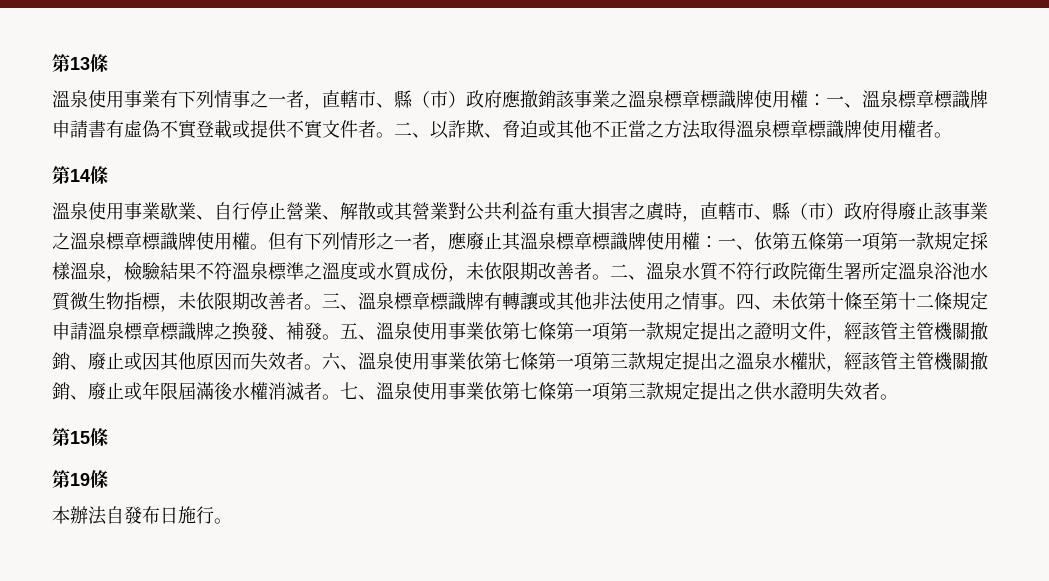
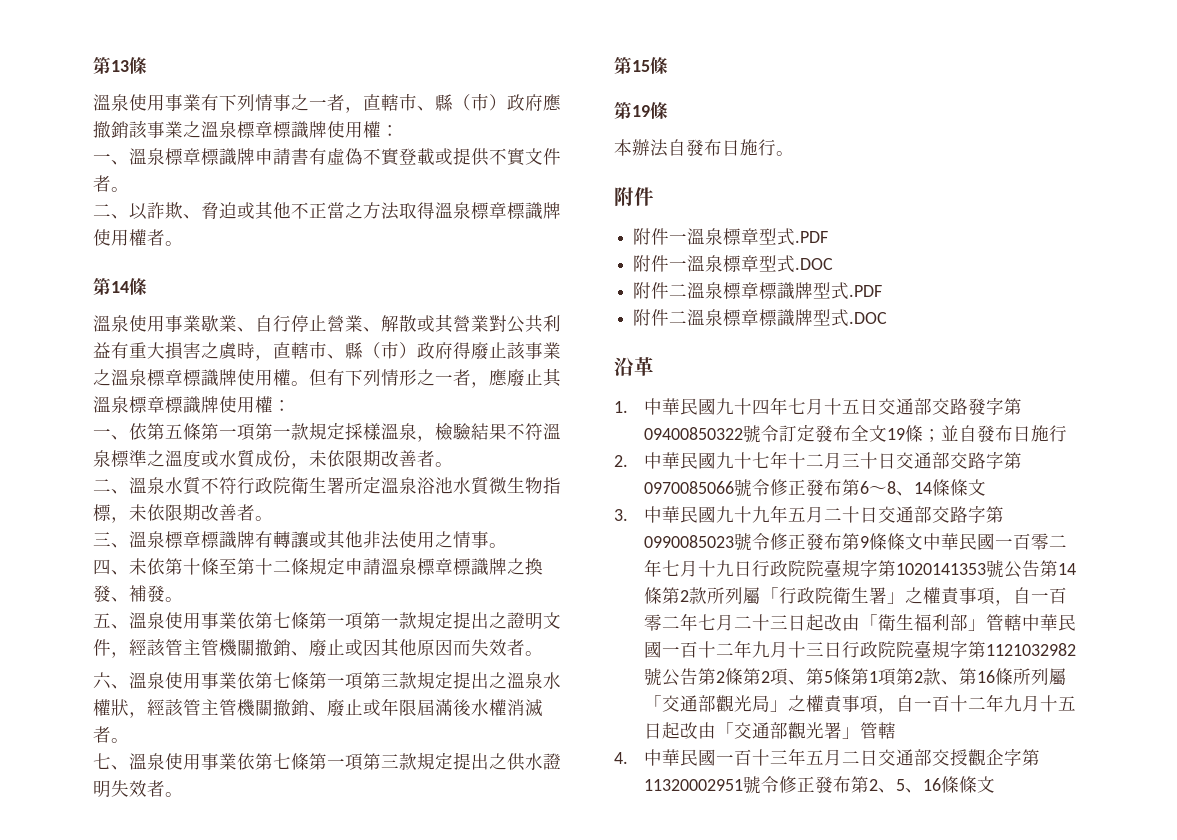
- 溫泉使用事業有下列情事之一者，直轄市、縣（市）政府應撤銷該事業之溫泉標章標識牌使用權：一、溫泉標章標識牌申請書有虛偽不實登載或提供不實文件者。二、以詐欺、脅迫或其他不正當之方法取得溫泉標章標識牌使用權者。
+ 溫泉使用事業有下列情事之一者，直轄市、縣（市）政府應撤銷該事業之溫泉標章標識牌使用權：
+ 一、溫泉標章標識牌申請書有虛偽不實登載或提供不實文件者。
+ 二、以詐欺、脅迫或其他不正當之方法取得溫泉標章標識牌使用權者。
- 但有下列情形之一者，應廢止其溫泉標章標識牌使用權：一、依第五條第一項第一款規定採樣溫泉，檢驗結果不符溫泉標準之溫度或水質成份，未依限期改善者。二、溫泉水質不符行政院衛生署所定溫泉浴池水質微生物指標，未依限期改善者。三、溫泉標章標識牌有轉讓或其他非法使用之情事。四、未依第十條至第十二條規定申請溫泉標章標識牌之換發、補發。五、溫泉使用事業依第七條第一項第一款規定提出之證明文件，經該管主管機關撤銷、廢止或因其他原因而失效者。六、溫泉使用事業依第七條第一項第三款規定提出之溫泉水權狀，經該管主管機關撤銷、廢止或年限屆滿後水權消滅者。七、溫泉使用事業依第七條第一項第三款規定提出之供水證明失效者。
+ 但有下列情形之一者，應廢止其溫泉標章標識牌使用權：
+ 一、依第五條第一項第一款規定採樣溫泉，檢驗結果不符溫泉標準之溫度或水質成份，未依限期改善者。
+ 二、溫泉水質不符行政院衛生署所定溫泉浴池水質微生物指標，未依限期改善者。
+ 三、溫泉標章標識牌有轉讓或其他非法使用之情事。
+ 四、未依第十條至第十二條規定申請溫泉標章標識牌之換發、補發。
+ 五、溫泉使用事業依第七條第一項第一款規定提出之證明文件，經該管主管機關撤銷、廢止或因其他原因而失效者。
+ 六、溫泉使用事業依第七條第一項第三款規定提出之溫泉水權狀，經該管主管機關撤銷、廢止或年限屆滿後水權消滅者。
+ 七、溫泉使用事業依第七條第一項第三款規定提出之供水證明失效者。
  本辦法自發布日施行。
+ 附件
+ 附件一溫泉標章型式.PDF
+ 附件一溫泉標章型式.DOC
+ 附件二溫泉標章標識牌型式.PDF
+ 附件二溫泉標章標識牌型式.DOC
+ 沿革
+ 1.中華民國九十四年七月十五日交通部交路發字第09400850322號令訂定發布全文19條；並自發布日施行
+ 2.中華民國九十七年十二月三十日交通部交路字第0970085066號令修正發布第6～8、14條條文
+ 3.中華民國九十九年五月二十日交通部交路字第0990085023號令修正發布第9條條文中華民國一百零二年七月十九日行政院院臺規字第1020141353號公告第14條第2款所列屬「行政院衛生署」之權責事項，自一百零二年七月二十三日起改由「衛生福利部」管轄中華民國一百十二年九月十三日行政院院臺規字第1121032982號公告第2條第2項、第5條第1項第2款、第16條所列屬「交通部觀光局」之權責事項，自一百十二年九月十五日起改由「交通部觀光署」管轄
+ 4.中華民國一百十三年五月二日交通部交授觀企字第11320002951號令修正發布第2、5、16條條文

